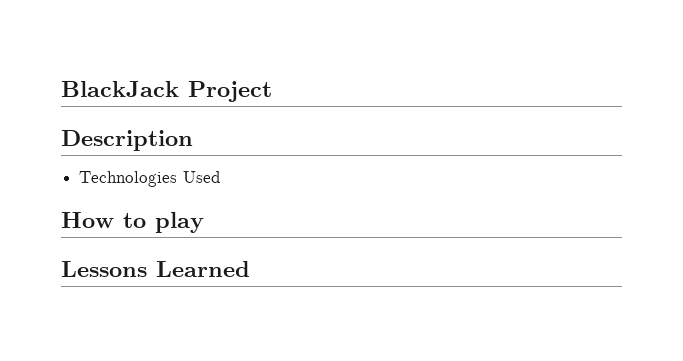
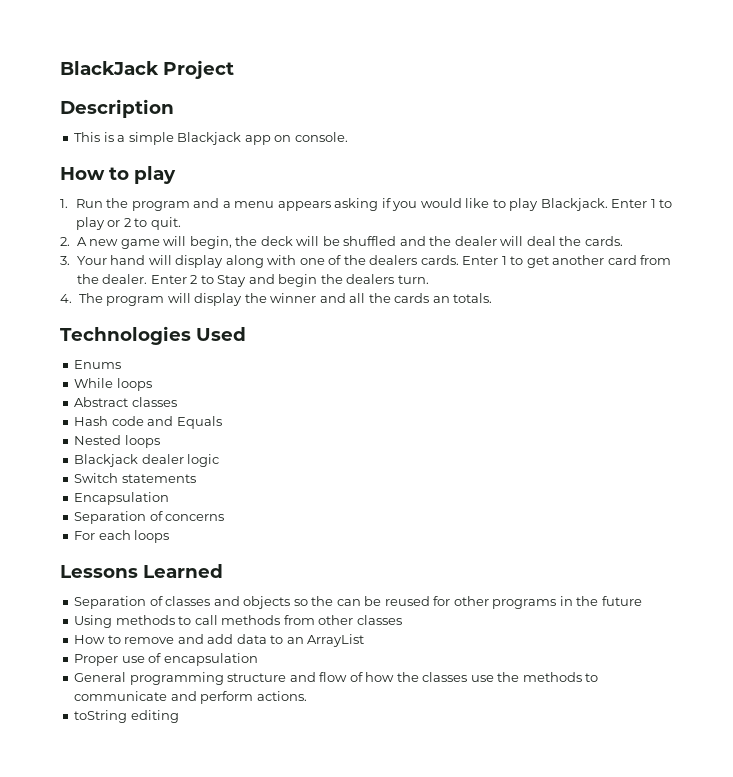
+ This is a simple Blackjack app on console.
+ How to play
+ 1. Run the program and a menu appears asking if you would like to play Blackjack. Enter 1 to play or 2 to quit.
+ 2. A new game will begin, the deck will be shuffled and the dealer will deal the cards.
+ 3. Your hand will display along with one of the dealers cards. Enter 1 to get another card from the dealer. Enter 2 to Stay and begin the dealers turn.
+ 4. The program will display the winner and all the cards an totals.
  Technologies Used
- How to play
+ Enums
+ While loops
+ Abstract classes
+ Hash code and Equals
+ Nested loops
+ Blackjack dealer logic
+ Switch statements
+ Encapsulation
+ Separation of concerns
+ For each loops
  Lessons Learned
+ Separation of classes and objects so the can be reused for other programs in the future
+ Using methods to call methods from other classes
+ How to remove and add data to an ArrayList
+ Proper use of encapsulation
+ General programming structure and flow of how the classes use the methods to communicate and perform actions.
+ toString editing

